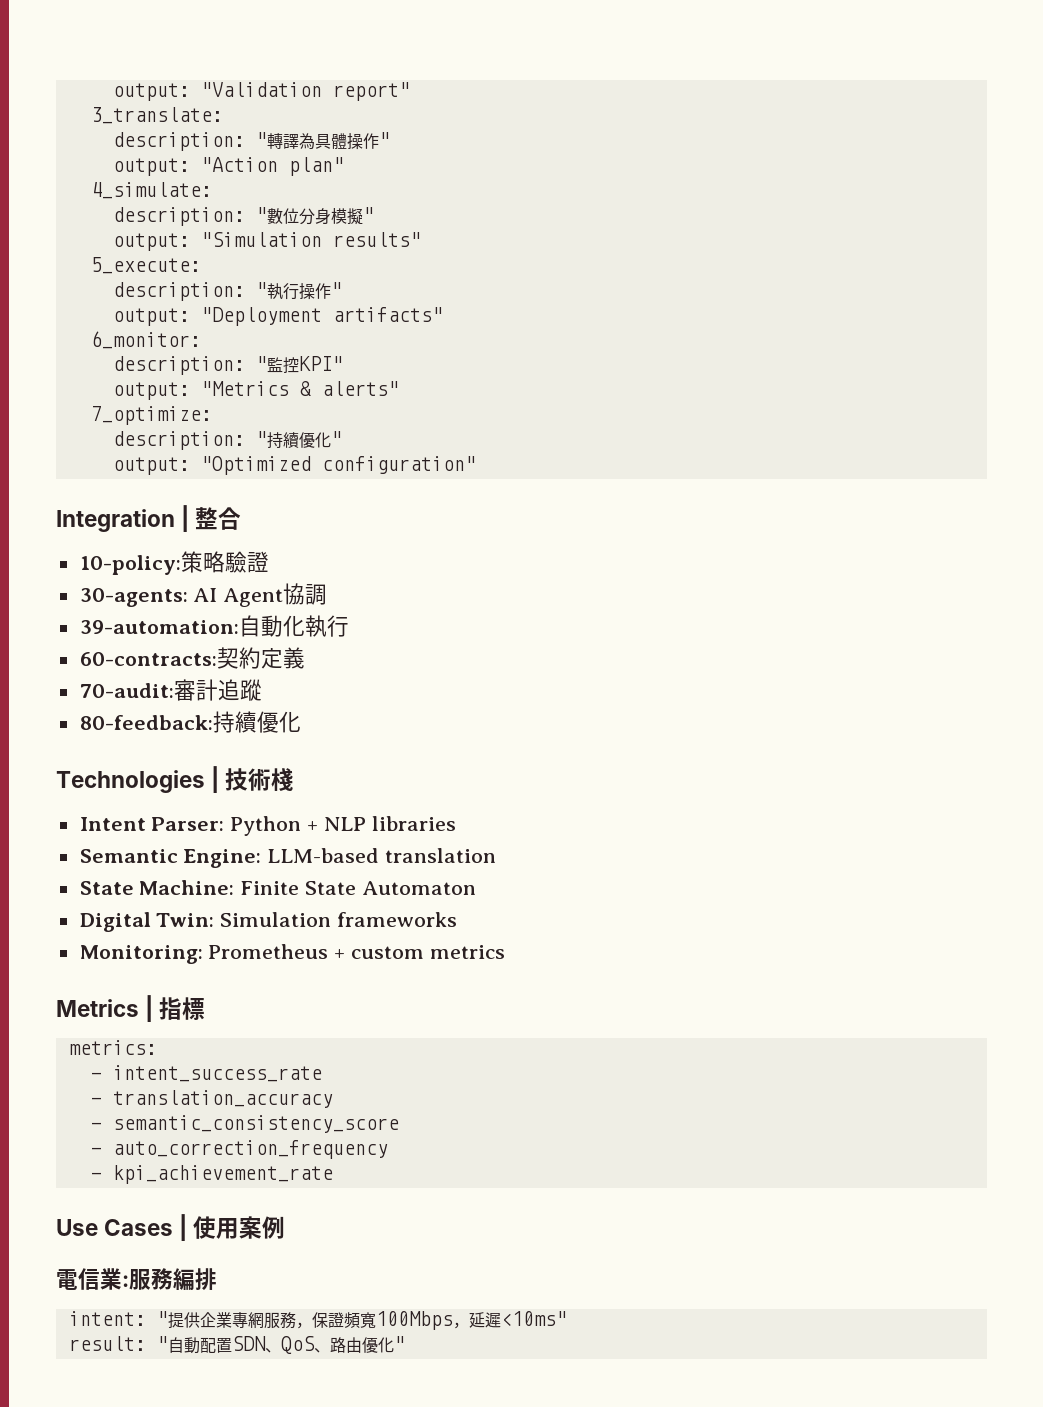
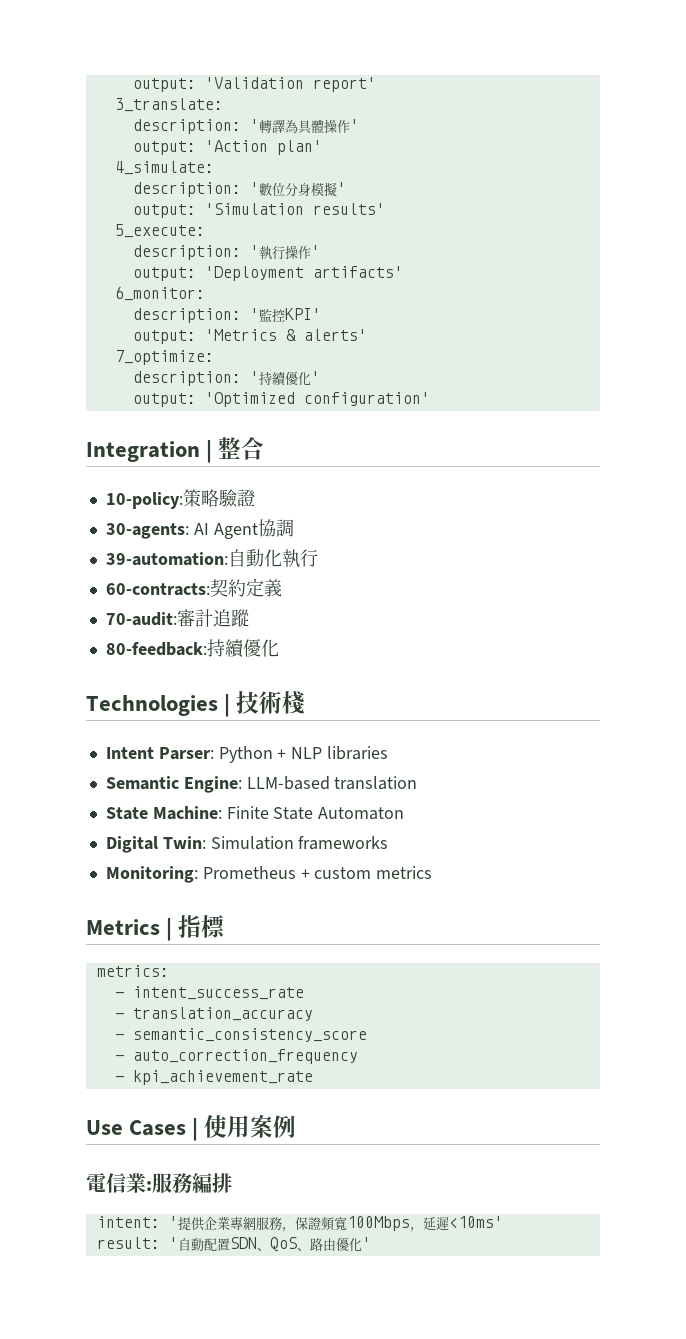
- output: "Validation report"
+ output: 'Validation report'
- description: "轉譯為具體操作"
- output: "Action plan"
+ description: '轉譯為具體操作'
+ output: 'Action plan'
- description: "數位分身模擬"
- output: "Simulation results"
+ description: '數位分身模擬'
+ output: 'Simulation results'
- description: "執行操作"
- output: "Deployment artifacts"
+ description: '執行操作'
+ output: 'Deployment artifacts'
- description: "監控KPI"
- output: "Metrics & alerts"
+ description: '監控KPI'
+ output: 'Metrics & alerts'
- description: "持續優化"
- output: "Optimized configuration"
+ description: '持續優化'
+ output: 'Optimized configuration'
- intent: "提供企業專網服務，保證頻寬100Mbps，延遲<10ms"
+ intent: '提供企業專網服務，保證頻寬100Mbps，延遲<10ms'
- result: "自動配置SDN、QoS、路由優化"
+ result: '自動配置SDN、QoS、路由優化'

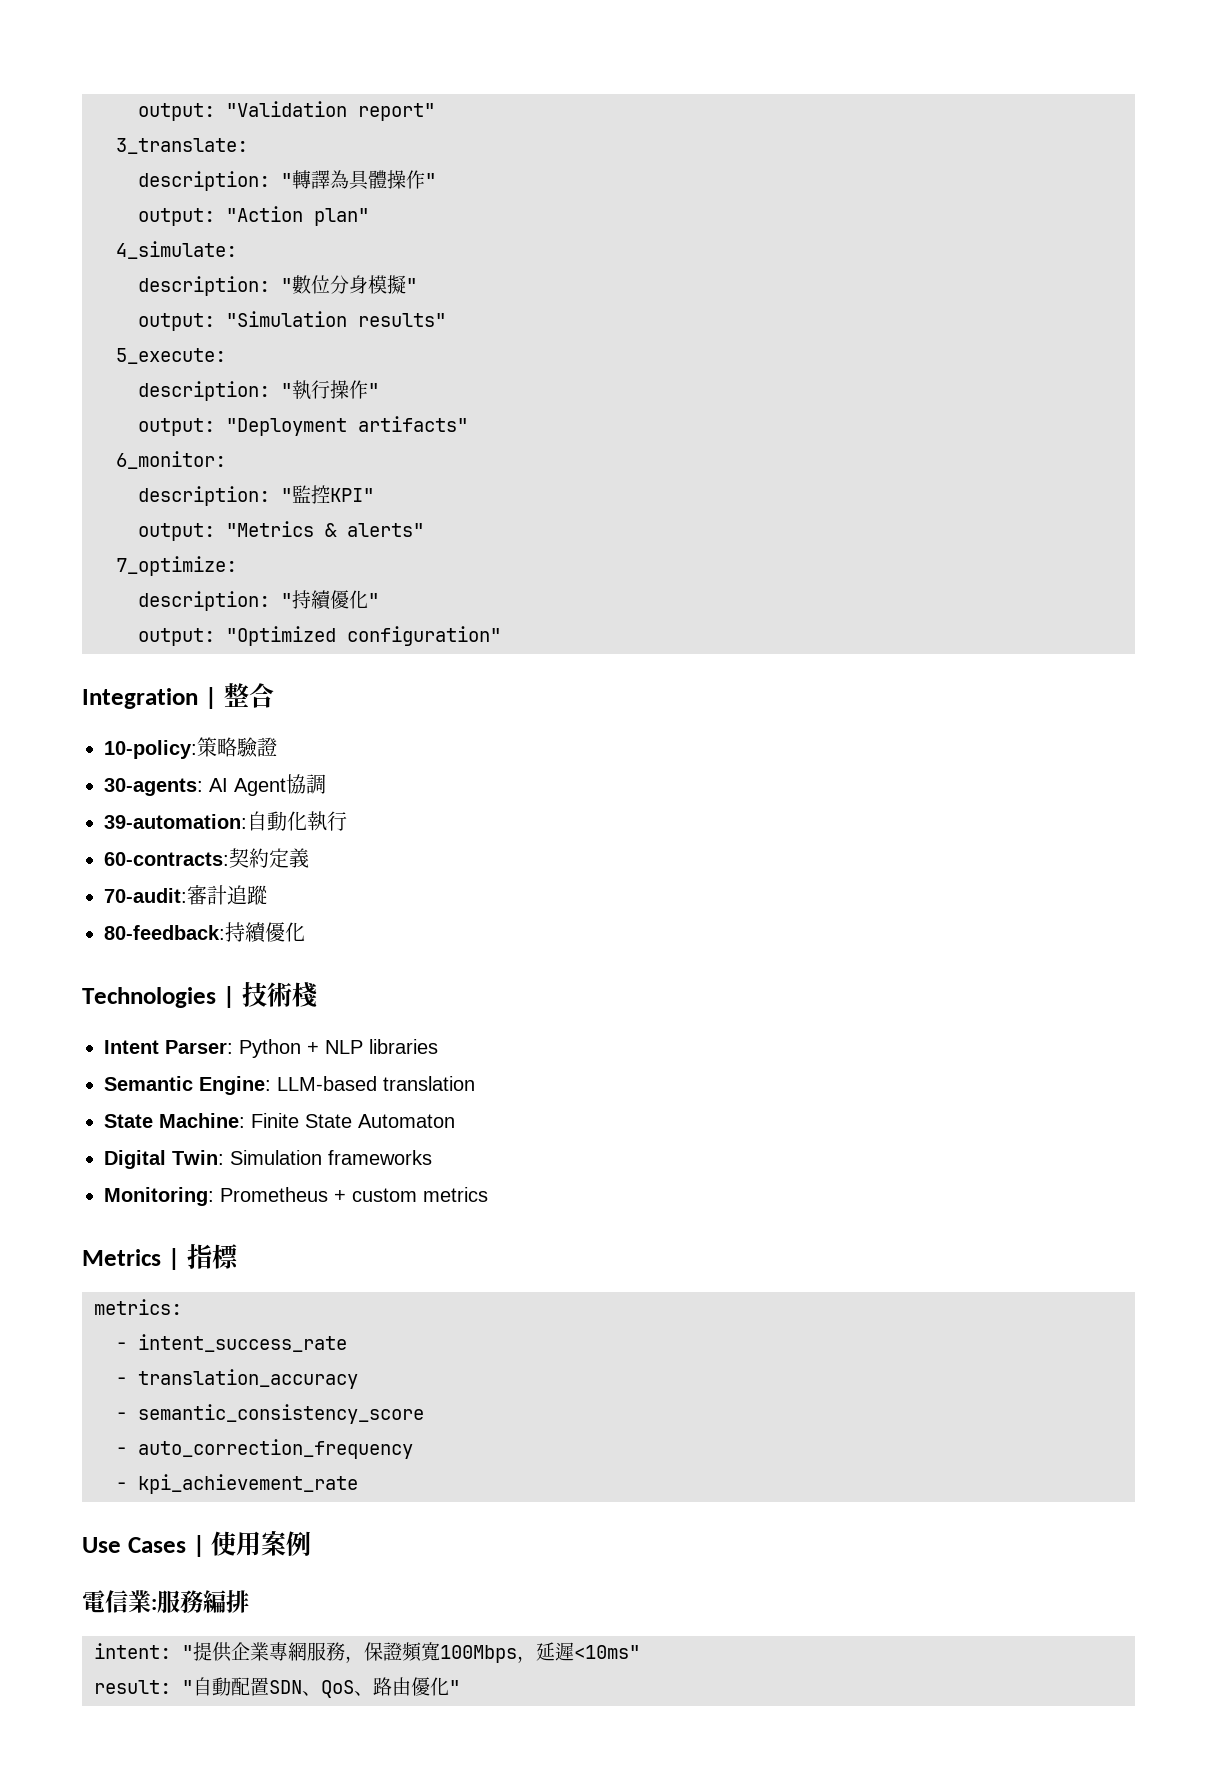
- output: 'Validation report'
+ output: "Validation report"
- description: '轉譯為具體操作'
- output: 'Action plan'
+ description: "轉譯為具體操作"
+ output: "Action plan"
- description: '數位分身模擬'
- output: 'Simulation results'
+ description: "數位分身模擬"
+ output: "Simulation results"
- description: '執行操作'
- output: 'Deployment artifacts'
+ description: "執行操作"
+ output: "Deployment artifacts"
- description: '監控KPI'
- output: 'Metrics & alerts'
+ description: "監控KPI"
+ output: "Metrics & alerts"
- description: '持續優化'
- output: 'Optimized configuration'
+ description: "持續優化"
+ output: "Optimized configuration"
- intent: '提供企業專網服務，保證頻寬100Mbps，延遲<10ms'
+ intent: "提供企業專網服務，保證頻寬100Mbps，延遲<10ms"
- result: '自動配置SDN、QoS、路由優化'
+ result: "自動配置SDN、QoS、路由優化"

